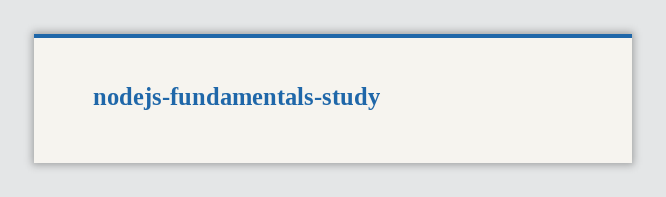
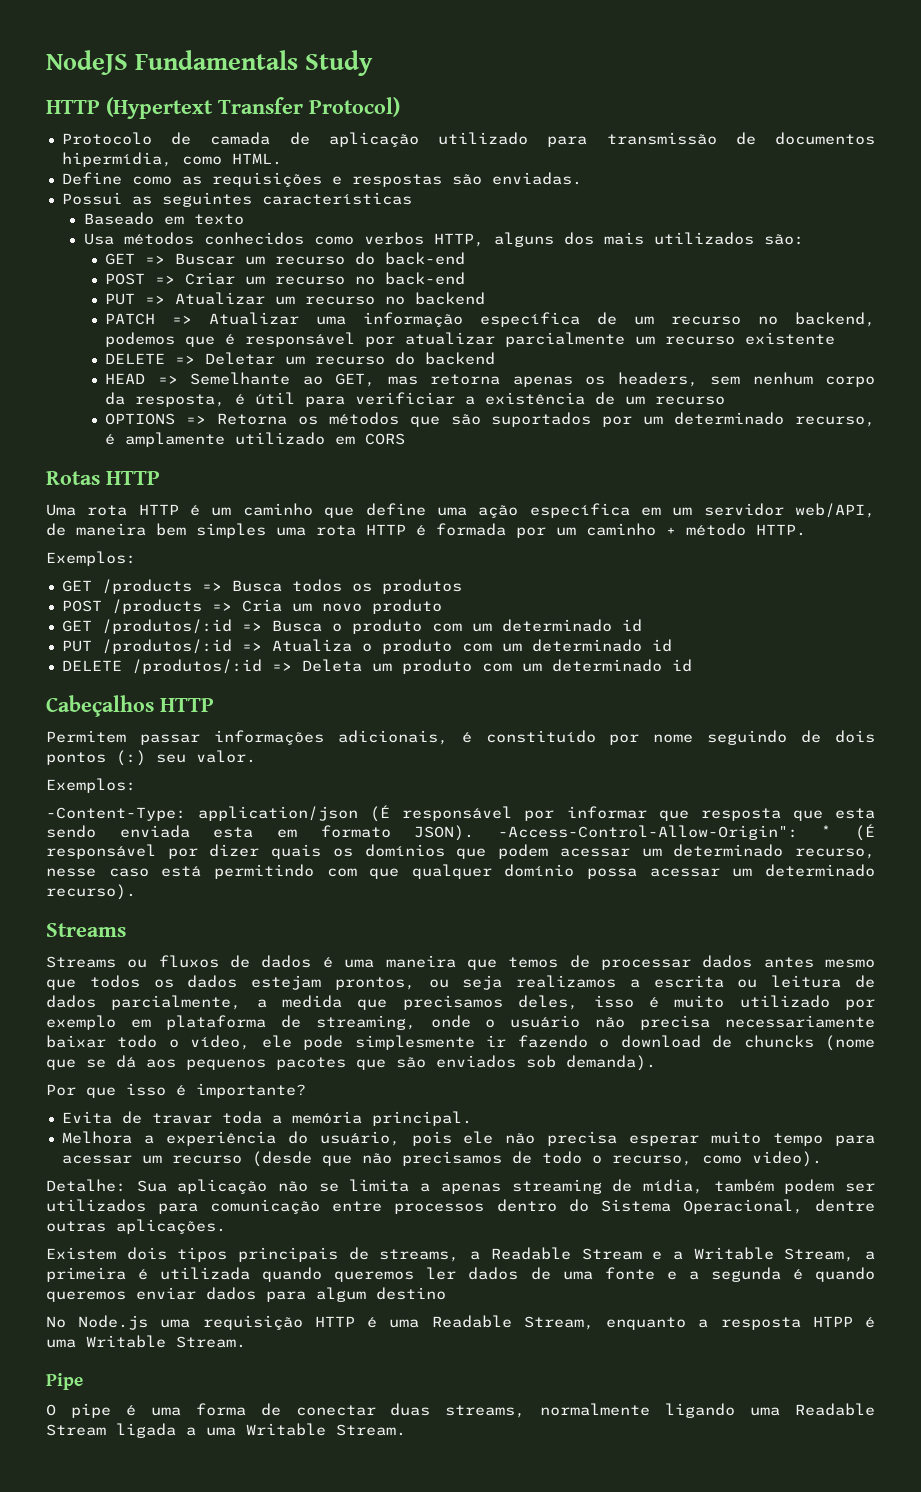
- nodejs-fundamentals-study
+ NodeJS Fundamentals Study
+ HTTP (Hypertext Transfer Protocol)
+ Protocolo de camada de aplicação utilizado para transmissão de documentos hipermídia, como HTML.
+ Define como as requisições e respostas são enviadas.
+ Possui as seguintes características
+ Baseado em texto
+ Usa métodos conhecidos como verbos HTTP, alguns dos mais utilizados são:
+ GET => Buscar um recurso do back-end
+ POST => Criar um recurso no back-end
+ PUT => Atualizar um recurso no backend
+ PATCH => Atualizar uma informação específica de um recurso no backend, podemos que é responsável por atualizar parcialmente um recurso existente
+ DELETE => Deletar um recurso do backend
+ HEAD => Semelhante ao GET, mas retorna apenas os headers, sem nenhum corpo da resposta, é útil para verificiar a existência de um recurso
+ OPTIONS => Retorna os métodos que são suportados por um determinado recurso, é amplamente utilizado em CORS
+ Rotas HTTP
+ Uma rota HTTP é um caminho que define uma ação específica em um servidor web/API, de maneira bem simples uma rota HTTP é formada por um caminho + método HTTP.
+ Exemplos:
+ GET /products => Busca todos os produtos
+ POST /products => Cria um novo produto
+ GET /produtos/:id => Busca o produto com um determinado id
+ PUT /produtos/:id => Atualiza o produto com um determinado id
+ DELETE /produtos/:id => Deleta um produto com um determinado id
+ Cabeçalhos HTTP
+ Permitem passar informações adicionais, é constituído por nome seguindo de dois pontos (:) seu valor.
+ Exemplos:
+ -Content-Type: application/json (É responsável por informar que resposta que esta sendo enviada esta em formato JSON). -Access-Control-Allow-Origin": * (É responsável por dizer quais os domínios que podem acessar um determinado recurso, nesse caso está permitindo com que qualquer domínio possa acessar um determinado recurso).
+ Streams
+ Streams ou fluxos de dados é uma maneira que temos de processar dados antes mesmo que todos os dados estejam prontos, ou seja realizamos a escrita ou leitura de dados parcialmente, a medida que precisamos deles, isso é muito utilizado por exemplo em plataforma de streaming, onde o usuário não precisa necessariamente baixar todo o vídeo, ele pode simplesmente ir fazendo o download de chuncks (nome que se dá aos pequenos pacotes que são enviados sob demanda).
+ Por que isso é importante?
+ Evita de travar toda a memória principal.
+ Melhora a experiência do usuário, pois ele não precisa esperar muito tempo para acessar um recurso (desde que não precisamos de todo o recurso, como video).
+ Detalhe: Sua aplicação não se limita a apenas streaming de mídia, também podem ser utilizados para comunicação entre processos dentro do Sistema Operacional, dentre outras aplicações.
+ Existem dois tipos principais de streams, a Readable Stream e a Writable Stream, a primeira é utilizada quando queremos ler dados de uma fonte e a segunda é quando queremos enviar dados para algum destino
+ No Node.js uma requisição HTTP é uma Readable Stream, enquanto a resposta HTPP é uma Writable Stream.
+ Pipe
+ O pipe é uma forma de conectar duas streams, normalmente ligando uma Readable Stream ligada a uma Writable Stream.

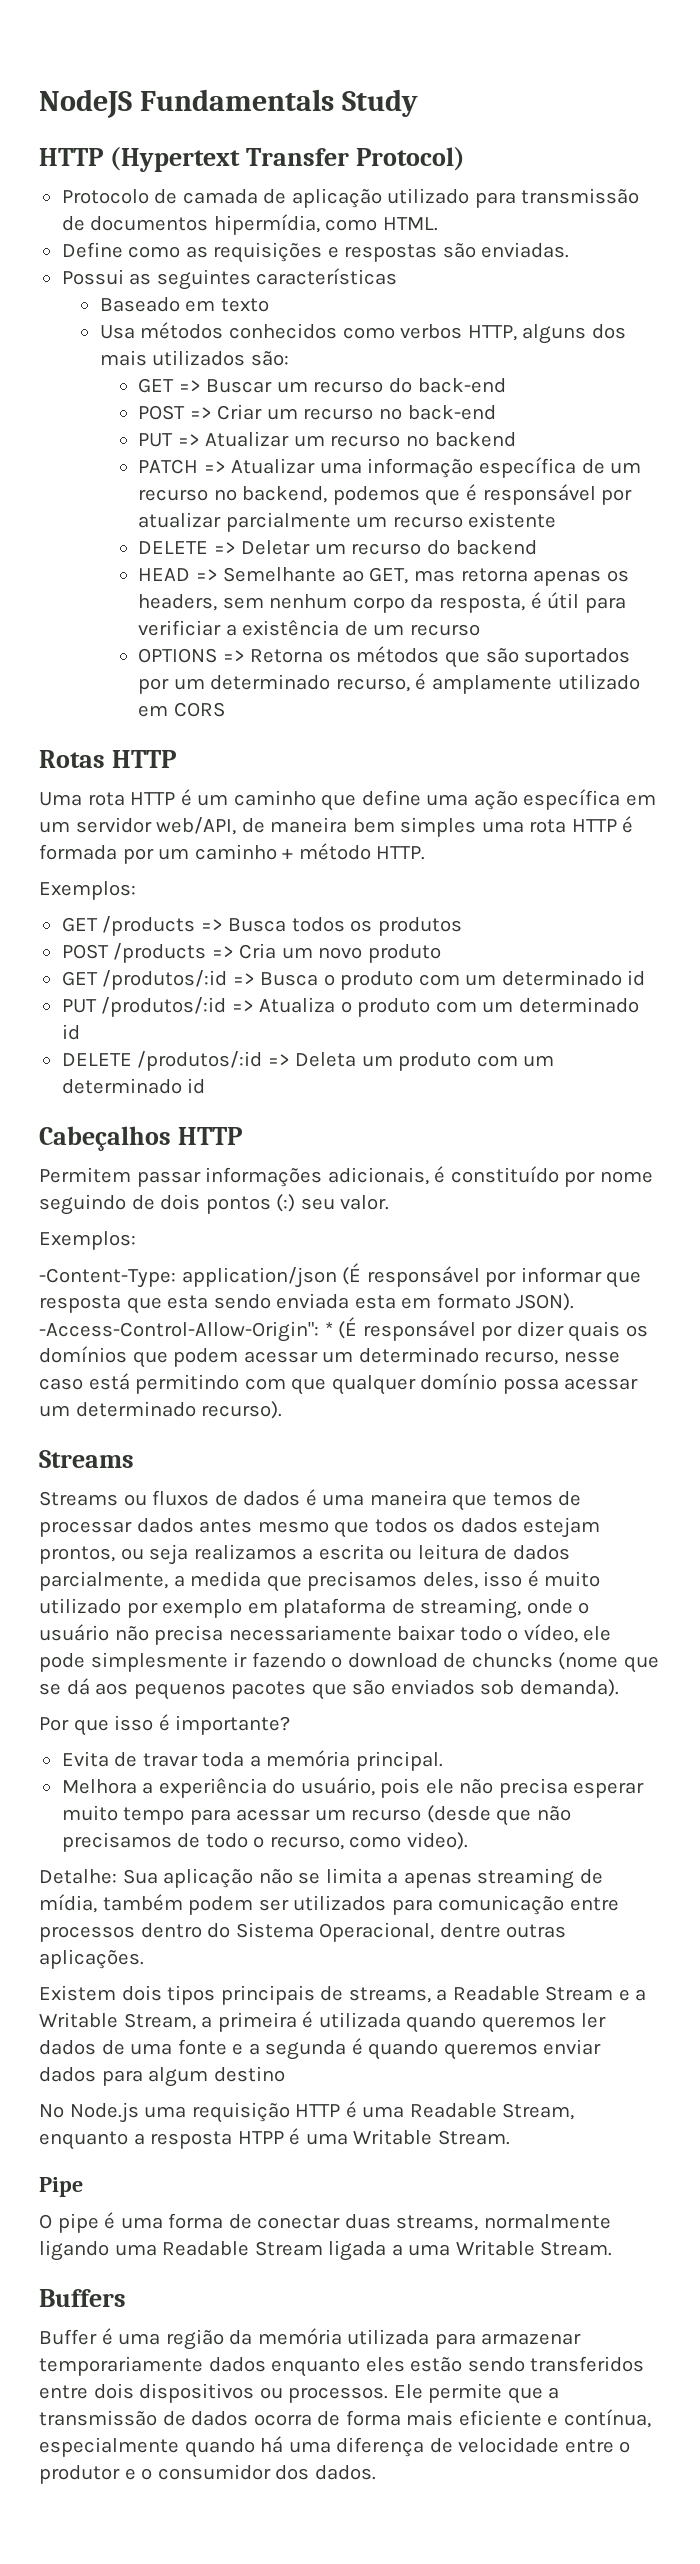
+ Buffers
+ Buffer é uma região da memória utilizada para armazenar temporariamente dados enquanto eles estão sendo transferidos entre dois dispositivos ou processos. Ele permite que a transmissão de dados ocorra de forma mais eficiente e contínua, especialmente quando há uma diferença de velocidade entre o produtor e o consumidor dos dados.

